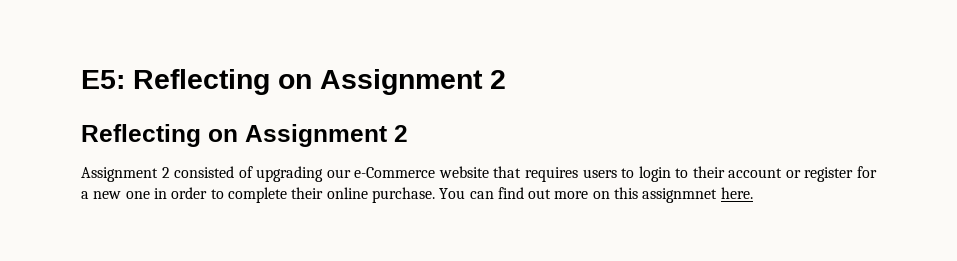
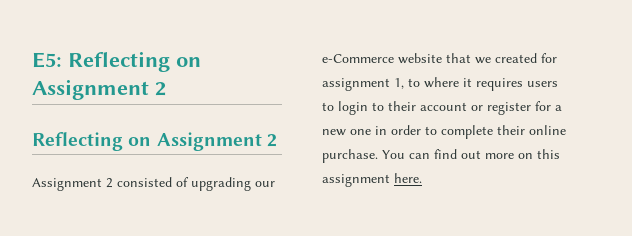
- Assignment 2 consisted of upgrading our e-Commerce website that requires users to login to their account or register for a new one in order to complete their online purchase.
+ Assignment 2 consisted of upgrading our e-Commerce website that we created for assignment 1, to where it requires users to login to their account or register for a new one in order to complete their online purchase.
- You can find out more on this assignmnet here.
+ You can find out more on this assignment here.

